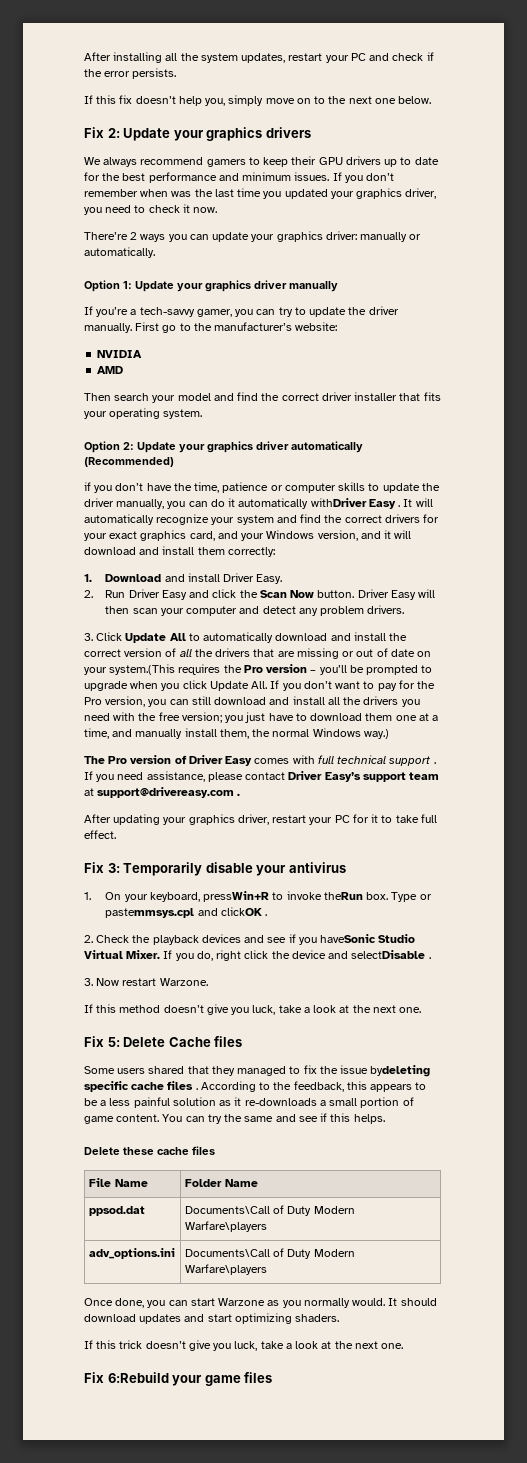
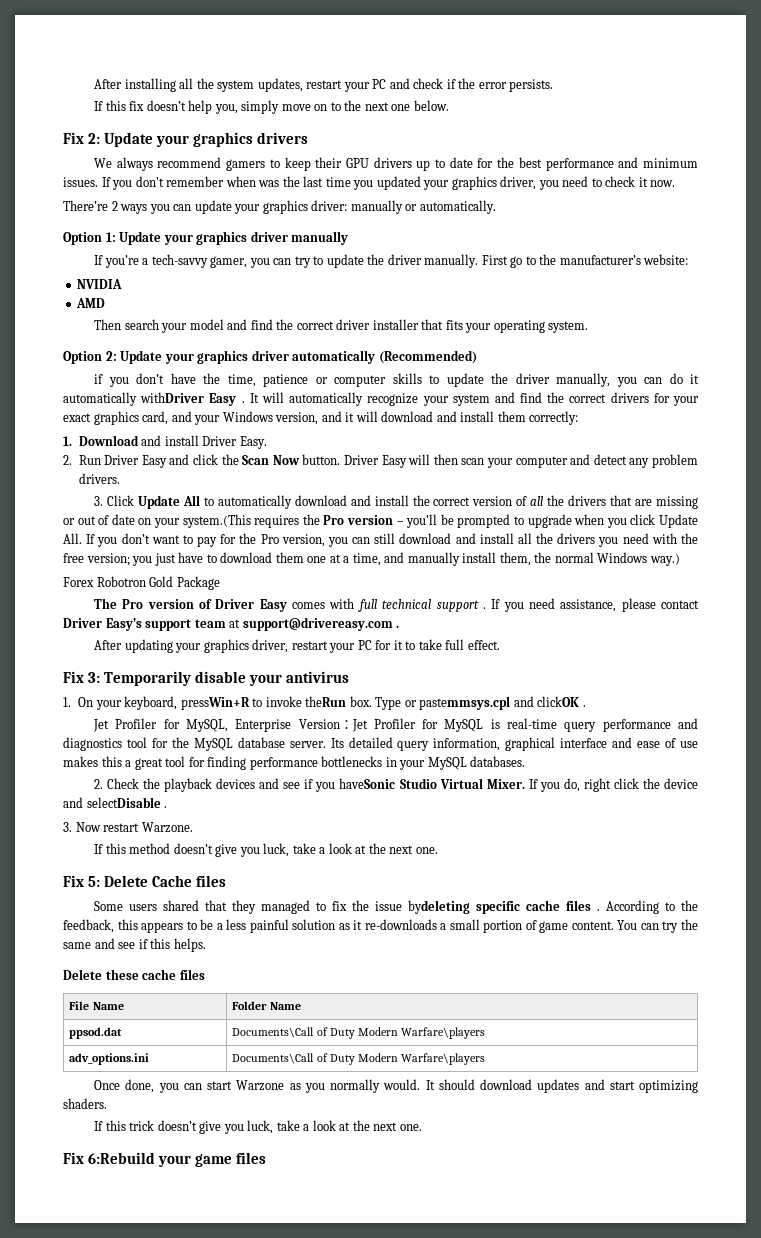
+ Forex Robotron Gold Package
+ Jet Profiler for MySQL, Enterprise Version：Jet Profiler for MySQL is real-time query performance and diagnostics tool for the MySQL database server. Its detailed query information, graphical interface and ease of use makes this a great tool for finding performance bottlenecks in your MySQL databases.

